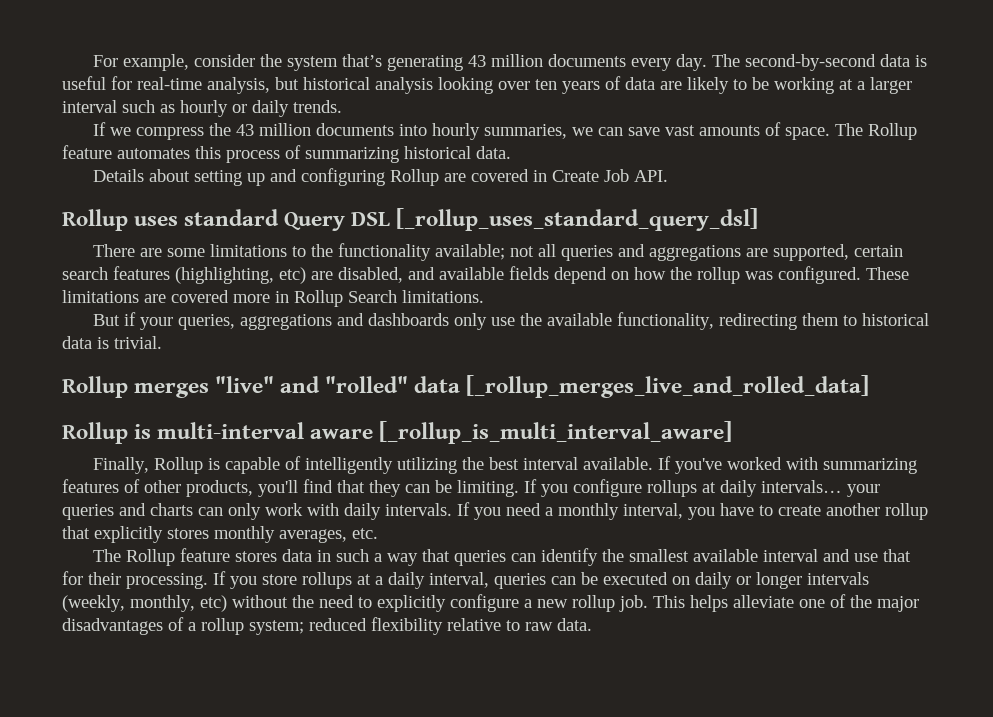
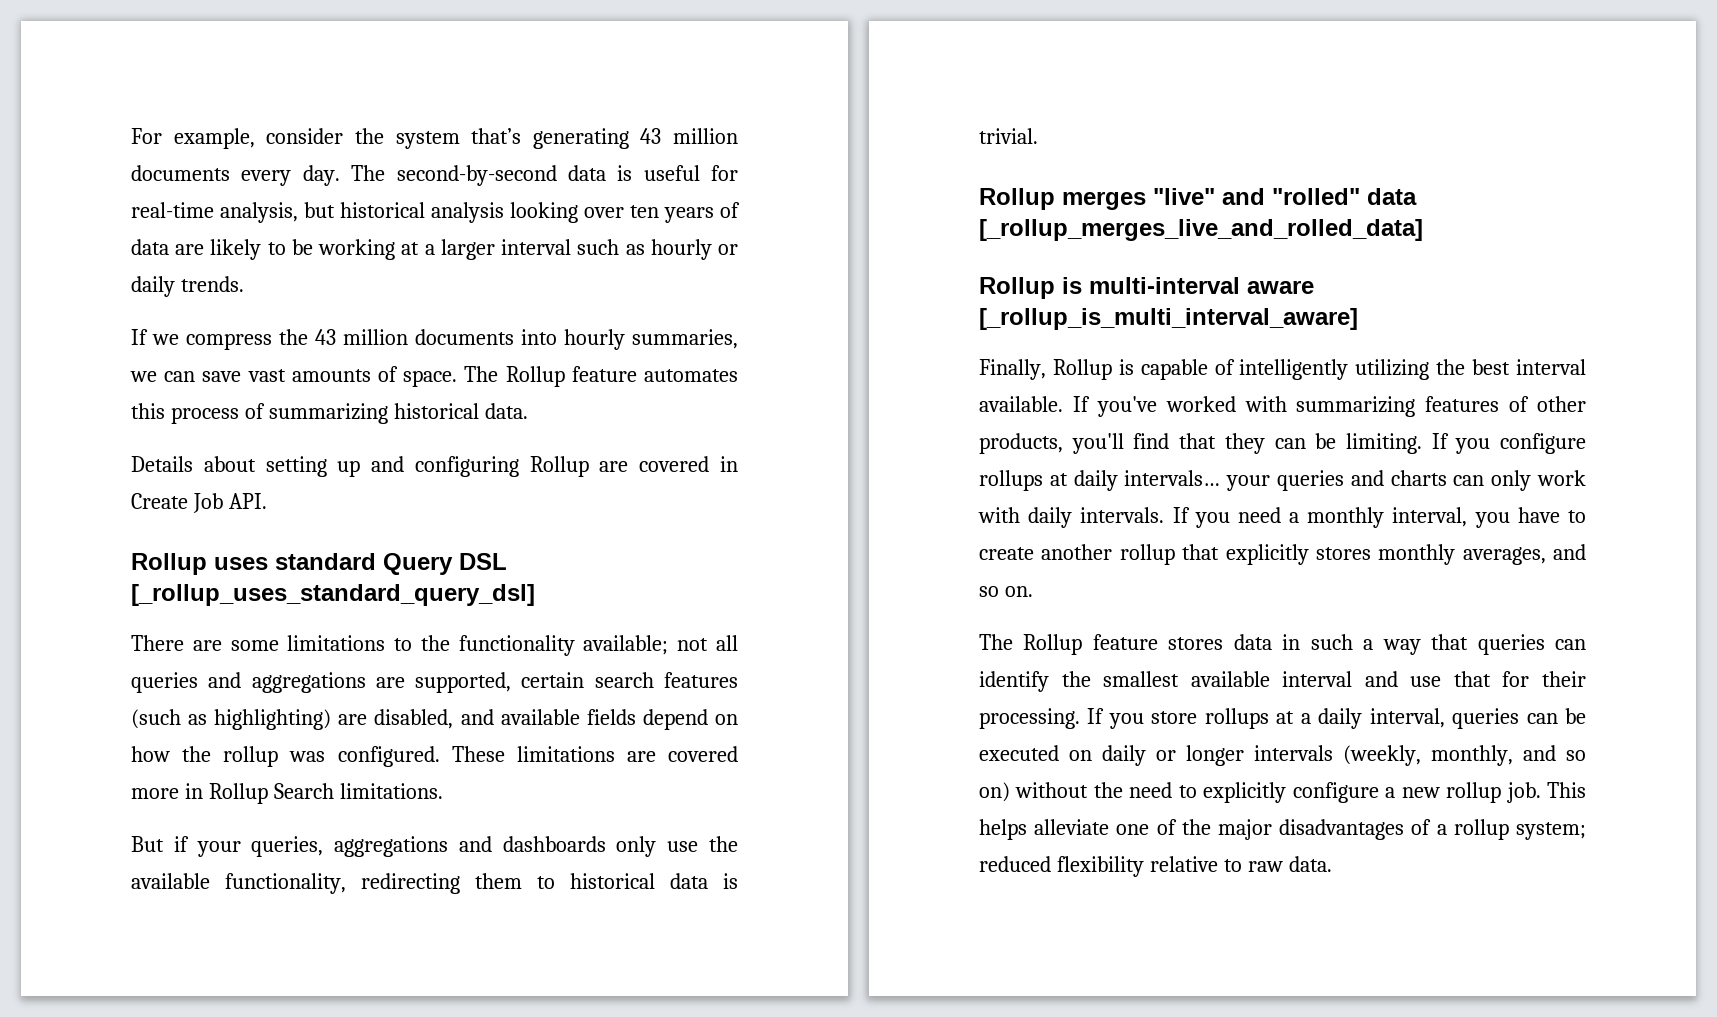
- There are some limitations to the functionality available; not all queries and aggregations are supported, certain search features (highlighting, etc) are disabled, and available fields depend on how the rollup was configured.
+ There are some limitations to the functionality available; not all queries and aggregations are supported, certain search features (such as highlighting) are disabled, and available fields depend on how the rollup was configured.
- If you need a monthly interval, you have to create another rollup that explicitly stores monthly averages, etc.
+ If you need a monthly interval, you have to create another rollup that explicitly stores monthly averages, and so on.
- If you store rollups at a daily interval, queries can be executed on daily or longer intervals (weekly, monthly, etc) without the need to explicitly configure a new rollup job.
+ If you store rollups at a daily interval, queries can be executed on daily or longer intervals (weekly, monthly, and so on) without the need to explicitly configure a new rollup job.

